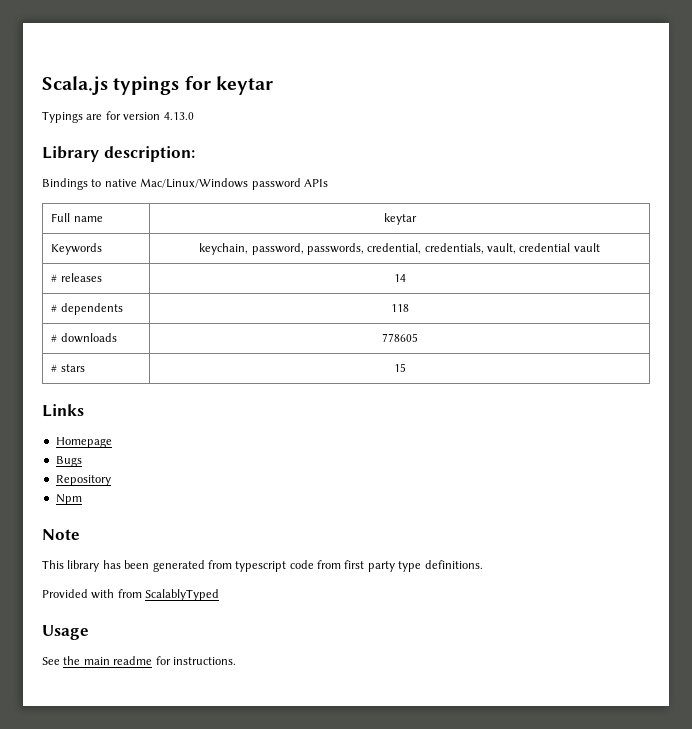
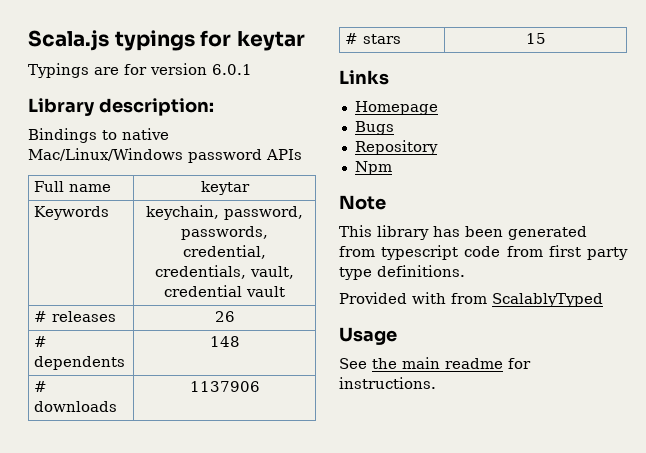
- Typings are for version 4.13.0
+ Typings are for version 6.0.1
- # releases | 14
+ # releases | 26
- # dependents | 118
+ # dependents | 148
- # downloads | 778605
+ # downloads | 1137906

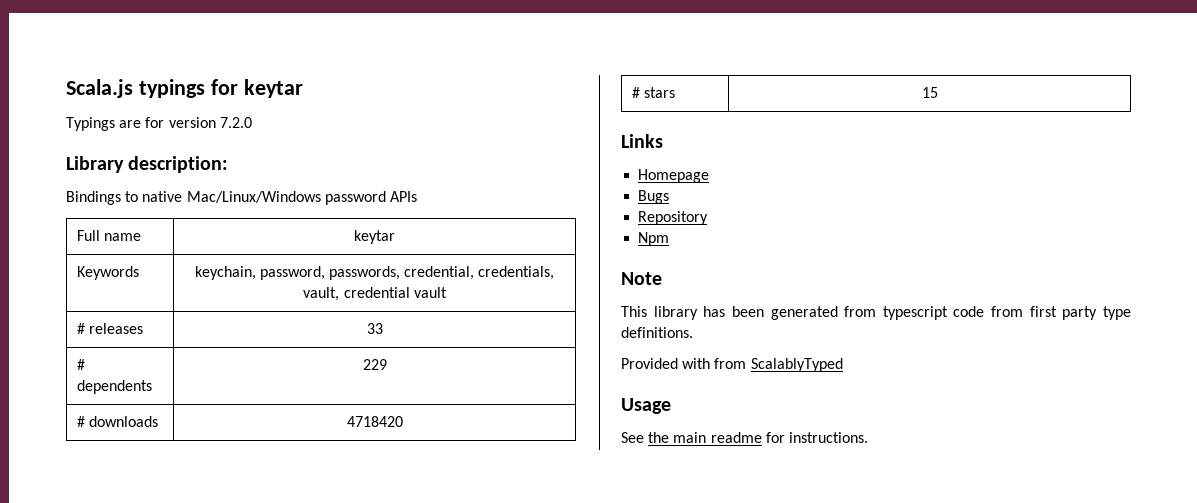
- Typings are for version 6.0.1
+ Typings are for version 7.2.0
- # releases | 26
+ # releases | 33
- # dependents | 148
+ # dependents | 229
- # downloads | 1137906
+ # downloads | 4718420

